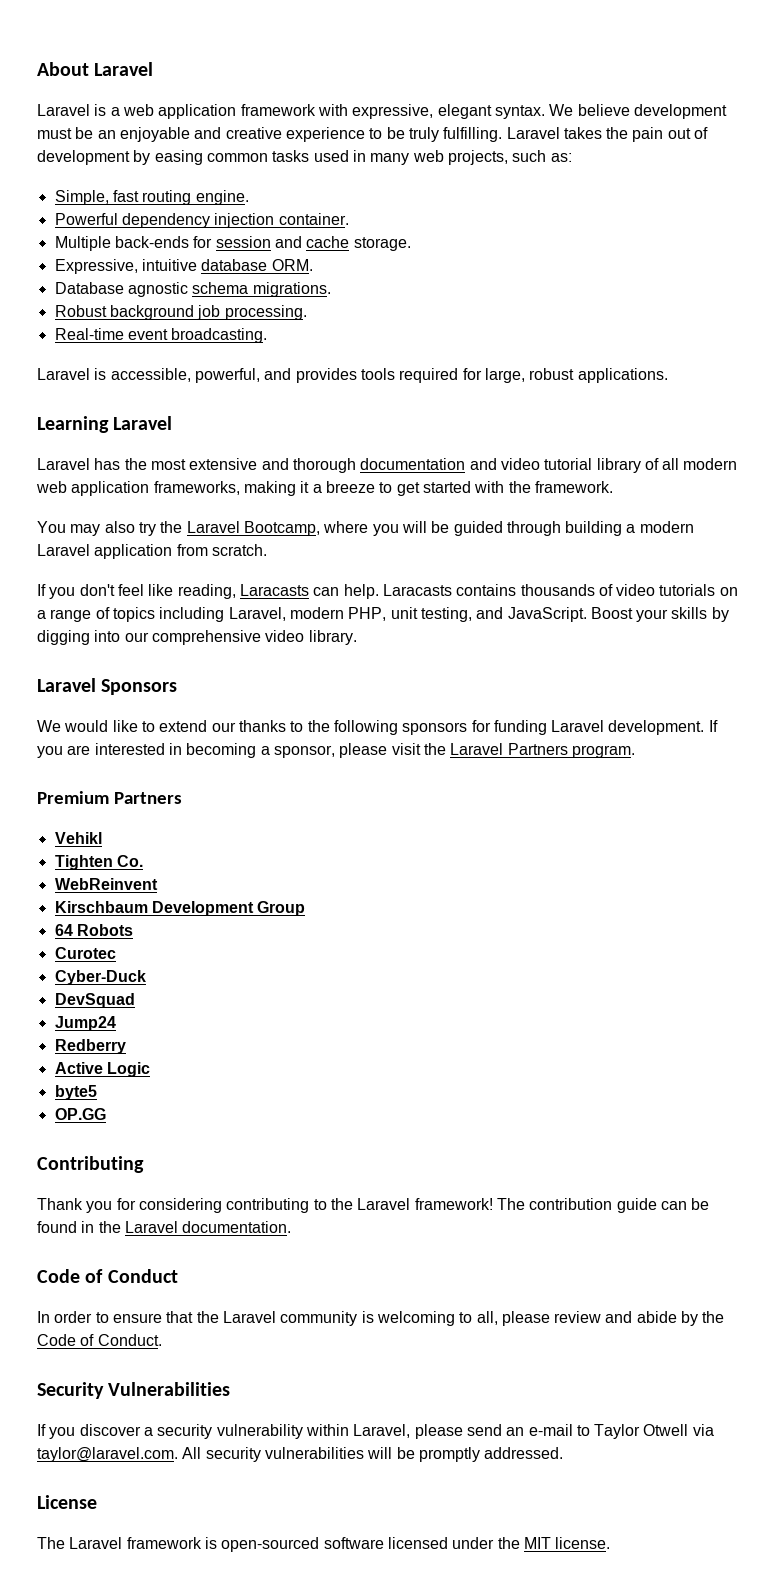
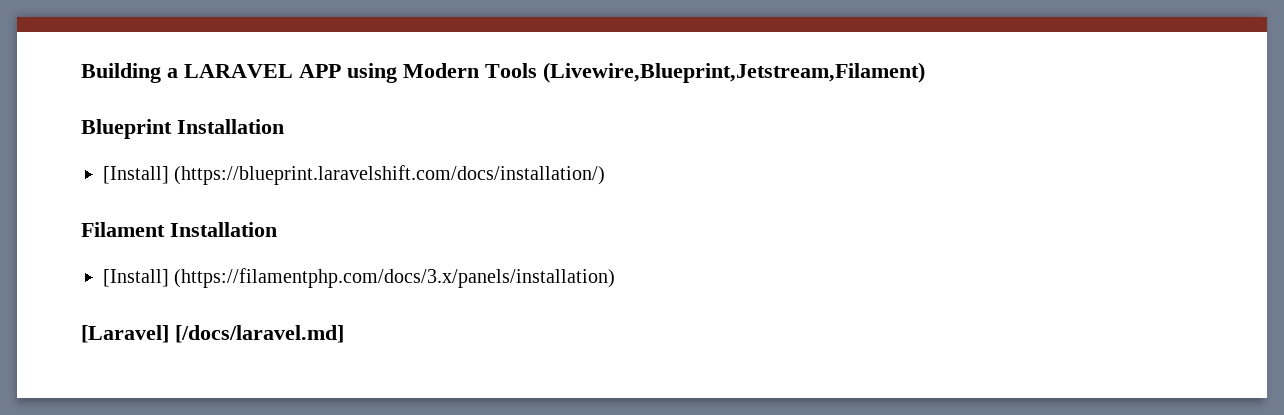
- About Laravel
- Laravel is a web application framework with expressive, elegant syntax. We believe development must be an enjoyable and creative experience to be truly fulfilling. Laravel takes the pain out of development by easing common tasks used in many web projects, such as:
- Simple, fast routing engine.
- Powerful dependency injection container.
- Multiple back-ends for session and cache storage.
- Expressive, intuitive database ORM.
- Database agnostic schema migrations.
- Robust background job processing.
- Real-time event broadcasting.
- Laravel is accessible, powerful, and provides tools required for large, robust applications.
- Learning Laravel
- Laravel has the most extensive and thorough documentation and video tutorial library of all modern web application frameworks, making it a breeze to get started with the framework.
- You may also try the Laravel Bootcamp, where you will be guided through building a modern Laravel application from scratch.
- If you don't feel like reading, Laracasts can help. Laracasts contains thousands of video tutorials on a range of topics including Laravel, modern PHP, unit testing, and JavaScript. Boost your skills by digging into our comprehensive video library.
- Laravel Sponsors
- We would like to extend our thanks to the following sponsors for funding Laravel development. If you are interested in becoming a sponsor, please visit the Laravel Partners program.
- Premium Partners
- Vehikl
- Tighten Co.
- WebReinvent
- Kirschbaum Development Group
- 64 Robots
- Curotec
- Cyber-Duck
- DevSquad
- Jump24
- Redberry
- Active Logic
- byte5
- OP.GG
- Contributing
- Thank you for considering contributing to the Laravel framework! The contribution guide can be found in the Laravel documentation.
- Code of Conduct
- In order to ensure that the Laravel community is welcoming to all, please review and abide by the Code of Conduct.
- Security Vulnerabilities
- If you discover a security vulnerability within Laravel, please send an e-mail to Taylor Otwell via taylor@laravel.com. All security vulnerabilities will be promptly addressed.
- License
- The Laravel framework is open-sourced software licensed under the MIT license.
+ Building a LARAVEL APP using Modern Tools (Livewire,Blueprint,Jetstream,Filament)
+ Blueprint Installation
+ [Install] (https://blueprint.laravelshift.com/docs/installation/)
+ Filament Installation
+ [Install] (https://filamentphp.com/docs/3.x/panels/installation)
+ [Laravel] [/docs/laravel.md]

